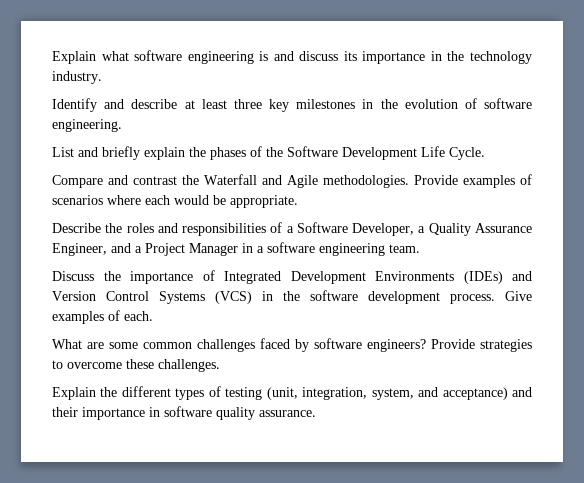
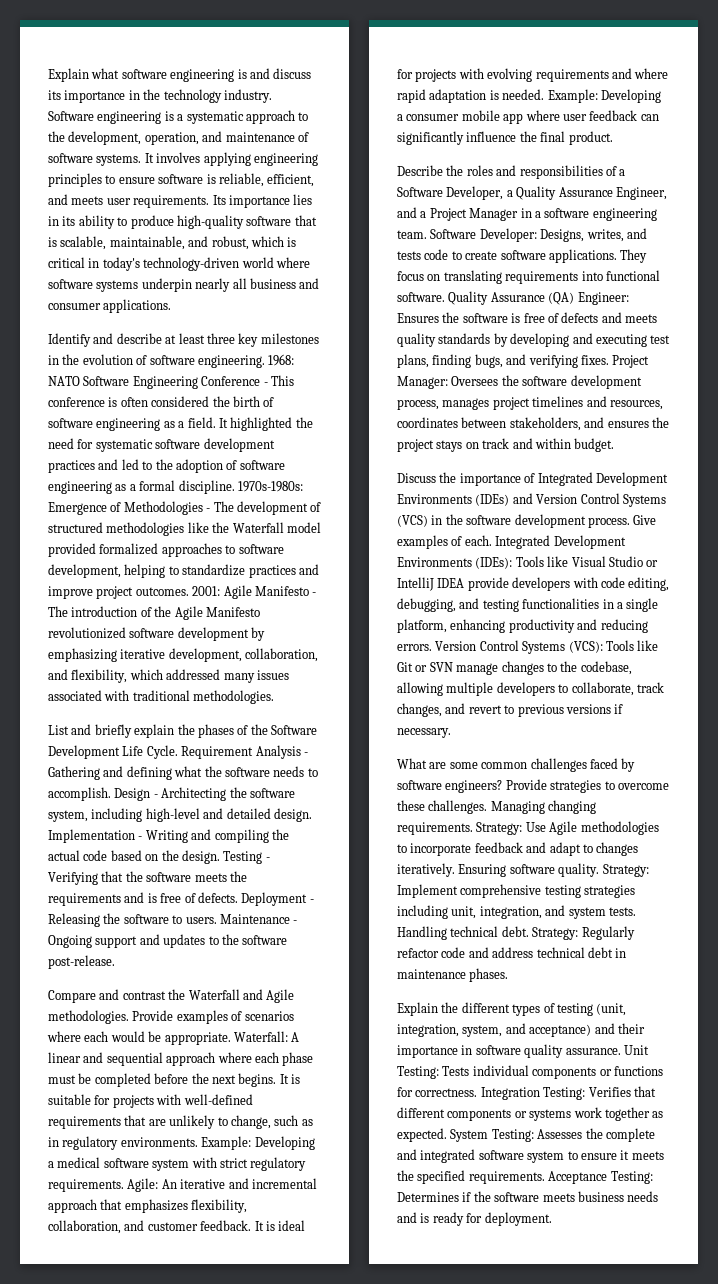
+ Software engineering is a systematic approach to the development, operation, and maintenance of software systems. It involves applying engineering principles to ensure software is reliable, efficient, and meets user requirements. Its importance lies in its ability to produce high-quality software that is scalable, maintainable, and robust, which is critical in today's technology-driven world where software systems underpin nearly all business and consumer applications.
+ 1968: NATO Software Engineering Conference - This conference is often considered the birth of software engineering as a field. It highlighted the need for systematic software development practices and led to the adoption of software engineering as a formal discipline. 1970s-1980s: Emergence of Methodologies - The development of structured methodologies like the Waterfall model provided formalized approaches to software development, helping to standardize practices and improve project outcomes. 2001: Agile Manifesto - The introduction of the Agile Manifesto revolutionized software development by emphasizing iterative development, collaboration, and flexibility, which addressed many issues associated with traditional methodologies.
+ Requirement Analysis - Gathering and defining what the software needs to accomplish. Design - Architecting the software system, including high-level and detailed design. Implementation - Writing and compiling the actual code based on the design. Testing - Verifying that the software meets the requirements and is free of defects. Deployment - Releasing the software to users. Maintenance - Ongoing support and updates to the software post-release.
+ Waterfall: A linear and sequential approach where each phase must be completed before the next begins. It is suitable for projects with well-defined requirements that are unlikely to change, such as in regulatory environments. Example: Developing a medical software system with strict regulatory requirements. Agile: An iterative and incremental approach that emphasizes flexibility, collaboration, and customer feedback. It is ideal for projects with evolving requirements and where rapid adaptation is needed. Example: Developing a consumer mobile app where user feedback can significantly influence the final product.
+ Software Developer: Designs, writes, and tests code to create software applications. They focus on translating requirements into functional software. Quality Assurance (QA) Engineer: Ensures the software is free of defects and meets quality standards by developing and executing test plans, finding bugs, and verifying fixes. Project Manager: Oversees the software development process, manages project timelines and resources, coordinates between stakeholders, and ensures the project stays on track and within budget.
+ Integrated Development Environments (IDEs): Tools like Visual Studio or IntelliJ IDEA provide developers with code editing, debugging, and testing functionalities in a single platform, enhancing productivity and reducing errors. Version Control Systems (VCS): Tools like Git or SVN manage changes to the codebase, allowing multiple developers to collaborate, track changes, and revert to previous versions if necessary.
+ Managing changing requirements. Strategy: Use Agile methodologies to incorporate feedback and adapt to changes iteratively. Ensuring software quality. Strategy: Implement comprehensive testing strategies including unit, integration, and system tests. Handling technical debt. Strategy: Regularly refactor code and address technical debt in maintenance phases.
+ Unit Testing: Tests individual components or functions for correctness. Integration Testing: Verifies that different components or systems work together as expected. System Testing: Assesses the complete and integrated software system to ensure it meets the specified requirements. Acceptance Testing: Determines if the software meets business needs and is ready for deployment.

